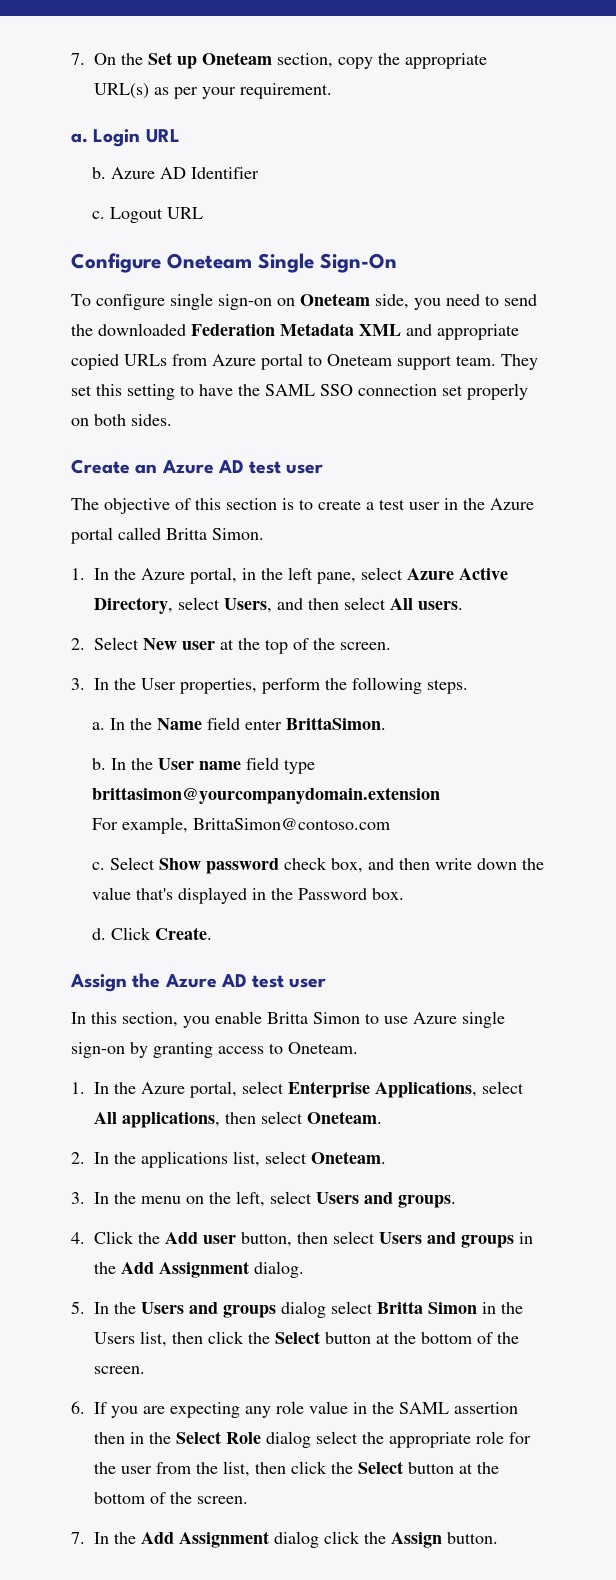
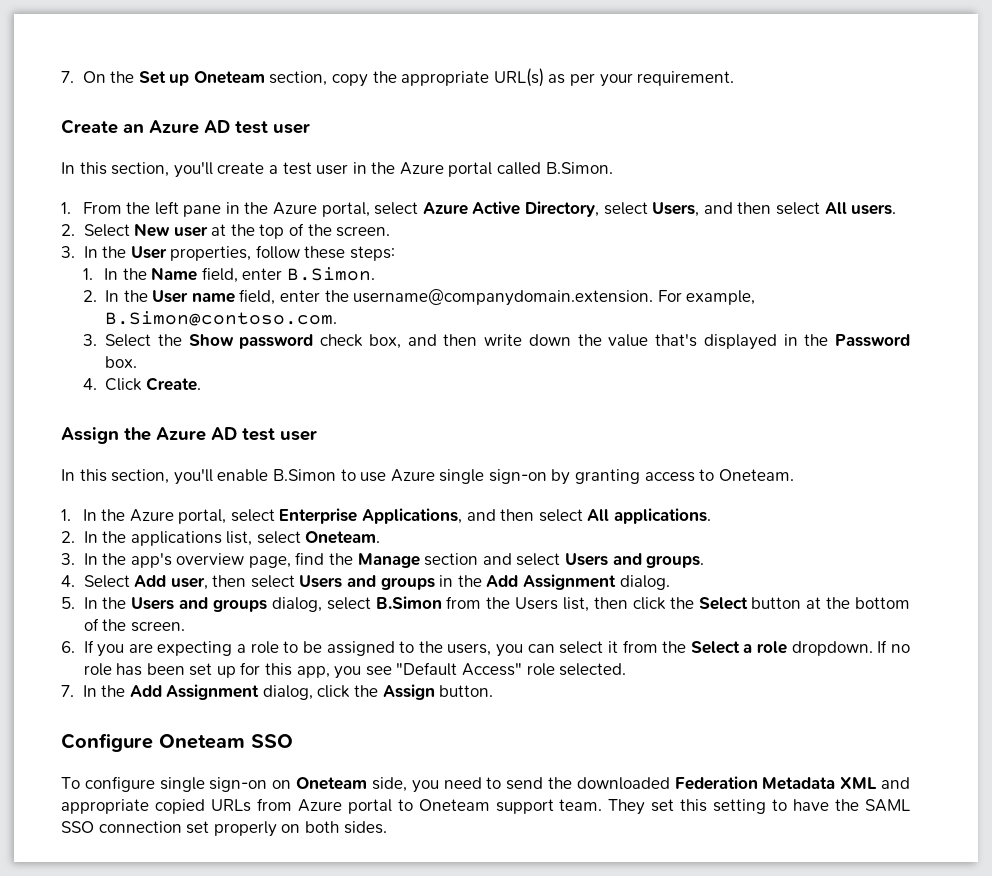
- a. Login URL
- b. Azure AD Identifier
- c. Logout URL
+ Create an Azure AD test user
+ In this section, you'll create a test user in the Azure portal called B.Simon.
+ 1. From the left pane in the Azure portal, select Azure Active Directory, select Users, and then select All users.
+ 2. Select New user at the top of the screen.
+ 3. In the User properties, follow these steps:
+ 1. In the Name field, enter B.Simon.
+ 2. In the User name field, enter the username@companydomain.extension. For example, B.Simon@contoso.com.
+ 3. Select the Show password check box, and then write down the value that's displayed in the Password box.
+ 4. Click Create.
+ Assign the Azure AD test user
+ In this section, you'll enable B.Simon to use Azure single sign-on by granting access to Oneteam.
+ 1. In the Azure portal, select Enterprise Applications, and then select All applications.
+ 2. In the applications list, select Oneteam.
+ 3. In the app's overview page, find the Manage section and select Users and groups.
+ 4. Select Add user, then select Users and groups in the Add Assignment dialog.
+ 5. In the Users and groups dialog, select B.Simon from the Users list, then click the Select button at the bottom of the screen.
+ 6. If you are expecting a role to be assigned to the users, you can select it from the Select a role dropdown. If no role has been set up for this app, you see "Default Access" role selected.
+ 7. In the Add Assignment dialog, click the Assign button.
- Configure Oneteam Single Sign-On
+ Configure Oneteam SSO
- Create an Azure AD test user
- The objective of this section is to create a test user in the Azure portal called Britta Simon.
- 1. In the Azure portal, in the left pane, select Azure Active Directory, select Users, and then select All users.
- 2. Select New user at the top of the screen.
- 3. In the User properties, perform the following steps.
- a. In the Name field enter BrittaSimon.
- b. In the User name field type brittasimon@yourcompanydomain.extension
- For example, BrittaSimon@contoso.com
- c. Select Show password check box, and then write down the value that's displayed in the Password box.
- d. Click Create.
- Assign the Azure AD test user
- In this section, you enable Britta Simon to use Azure single sign-on by granting access to Oneteam.
- 1. In the Azure portal, select Enterprise Applications, select All applications, then select Oneteam.
- 2. In the applications list, select Oneteam.
- 3. In the menu on the left, select Users and groups.
- 4. Click the Add user button, then select Users and groups in the Add Assignment dialog.
- 5. In the Users and groups dialog select Britta Simon in the Users list, then click the Select button at the bottom of the screen.
- 6. If you are expecting any role value in the SAML assertion then in the Select Role dialog select the appropriate role for the user from the list, then click the Select button at the bottom of the screen.
- 7. In the Add Assignment dialog click the Assign button.

